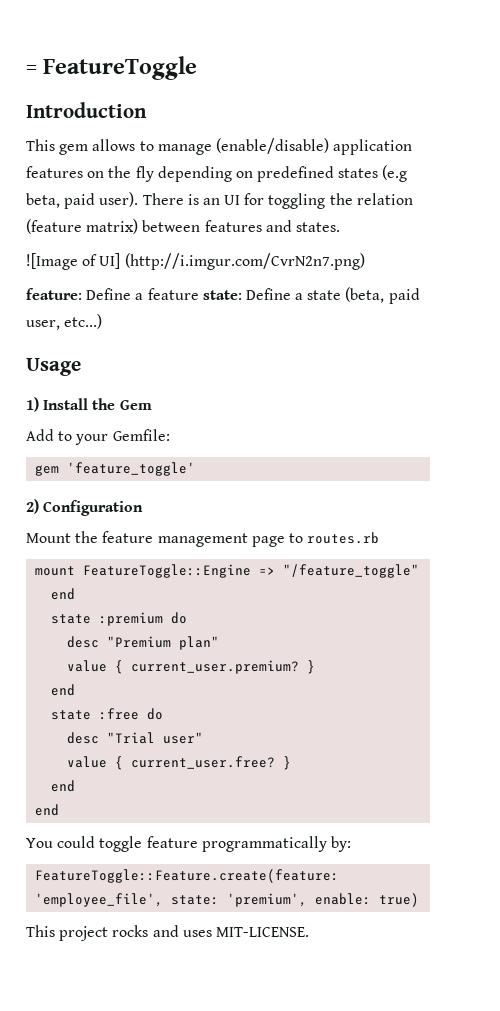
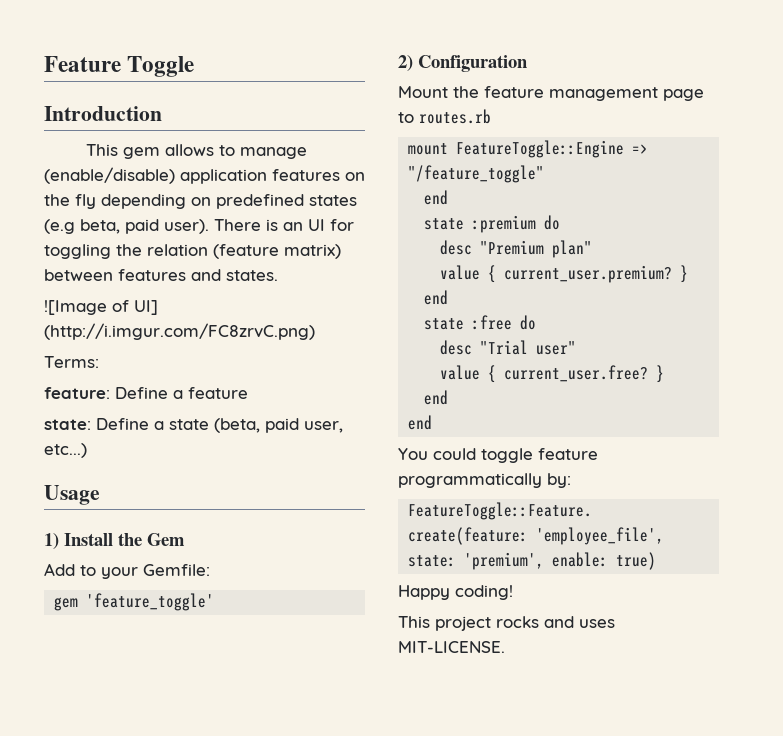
- = FeatureToggle
+ Feature Toggle
- ![Image of UI] (http://i.imgur.com/CvrN2n7.png)
+ ![Image of UI] (http://i.imgur.com/FC8zrvC.png)
+ Terms:
- feature: Define a feature state: Define a state (beta, paid user, etc...)
+ feature: Define a feature
+ state: Define a state (beta, paid user, etc...)
+ Happy coding!

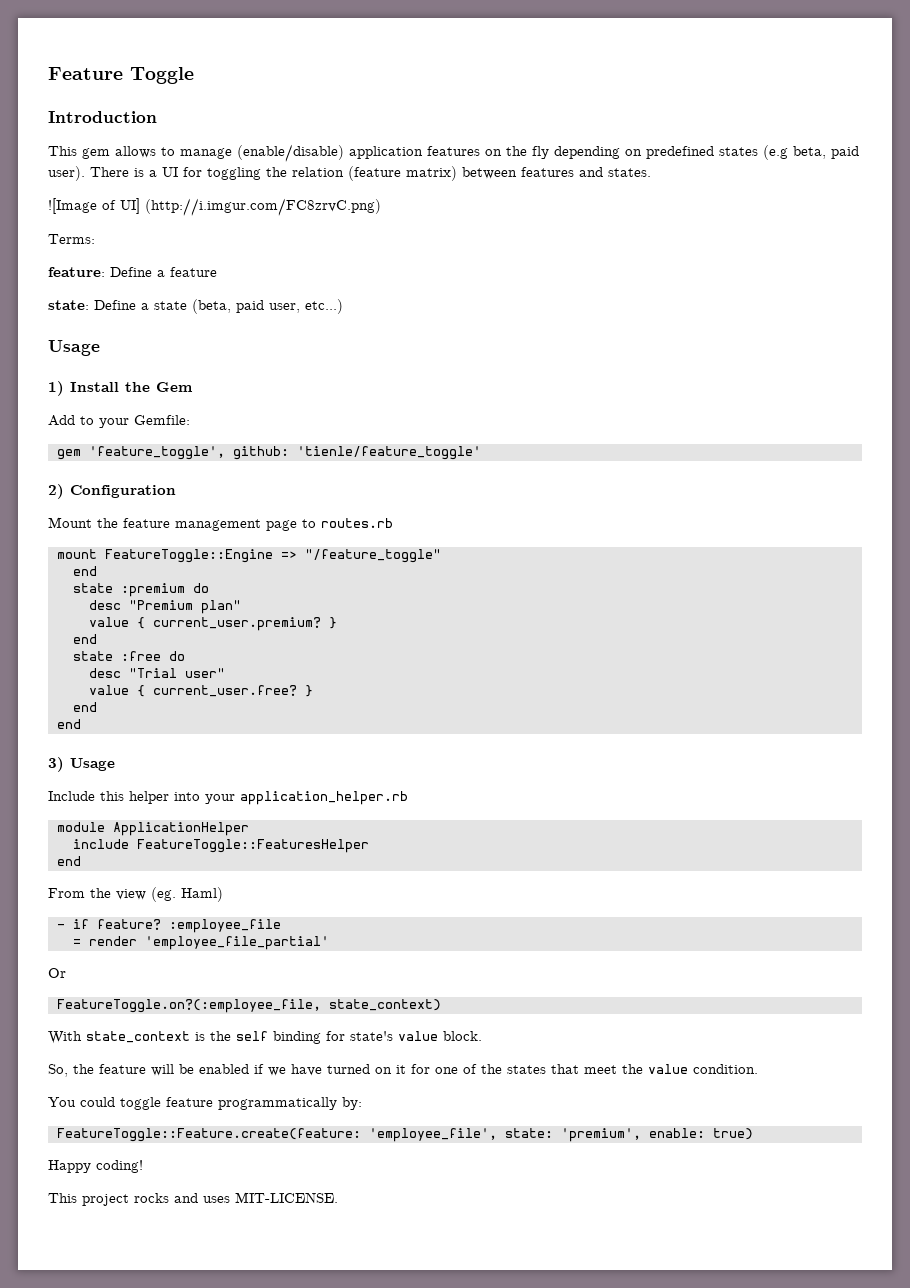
- There is an UI for toggling the relation (feature matrix) between features and states.
+ There is a UI for toggling the relation (feature matrix) between features and states.
- gem 'feature_toggle'
+ gem 'feature_toggle', github: 'tienle/feature_toggle'
+ 3) Usage
+ Include this helper into your application_helper.rb
+ module ApplicationHelper
+ include FeatureToggle::FeaturesHelper
+ end
+ From the view (eg. Haml)
+ - if feature? :employee_file
+ = render 'employee_file_partial'
+ Or
+ FeatureToggle.on?(:employee_file, state_context)
+ With state_context is the self binding for state's value block.
+ So, the feature will be enabled if we have turned on it for one of the states that meet the value condition.

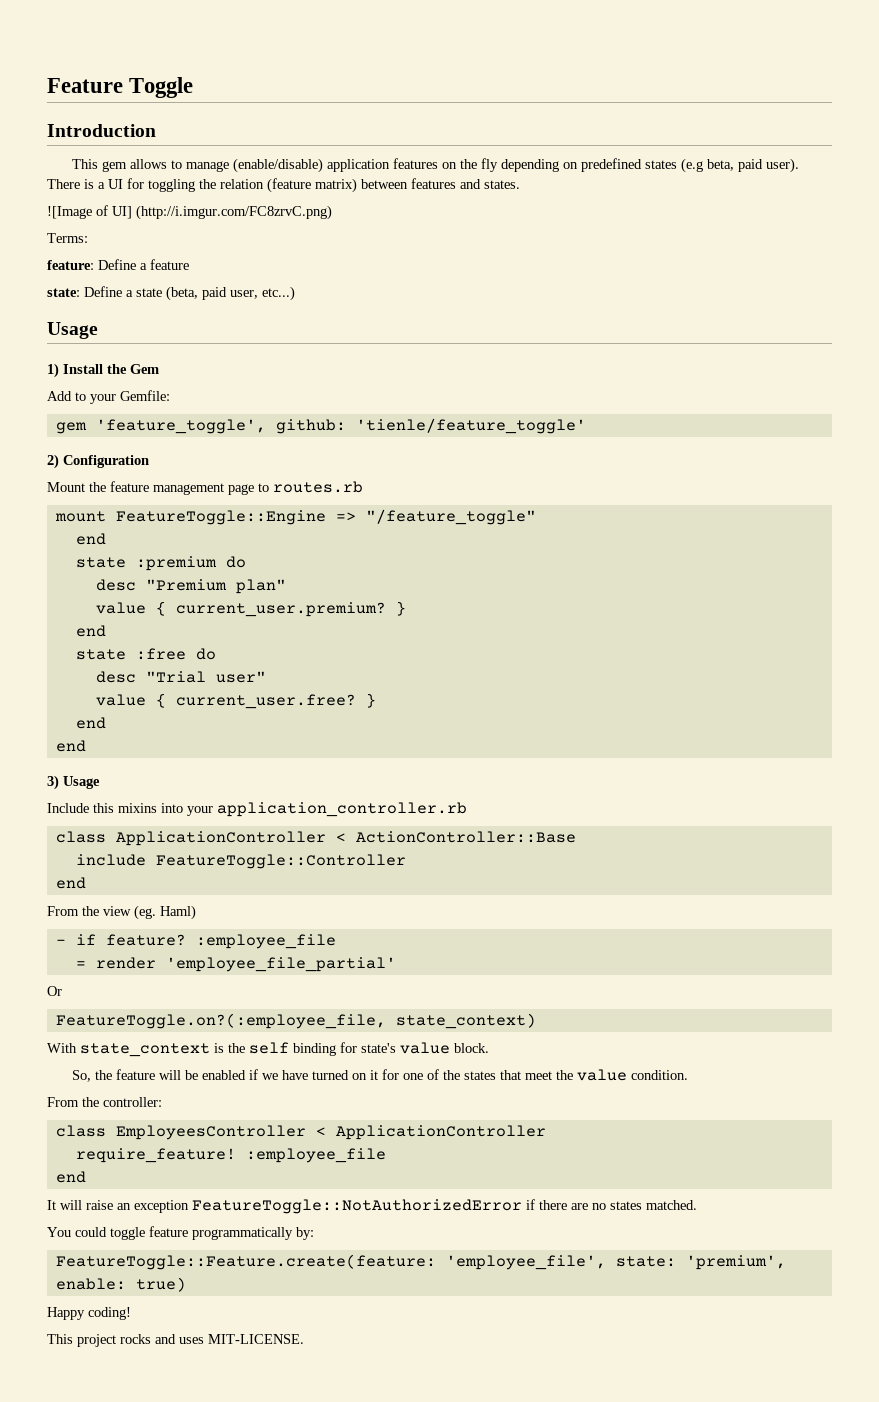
- Include this helper into your application_helper.rb
- module ApplicationHelper
+ Include this mixins into your application_controller.rb
+ class ApplicationController < ActionController::Base
- include FeatureToggle::FeaturesHelper
+ include FeatureToggle::Controller
+ From the controller:
+ class EmployeesController < ApplicationController
+ require_feature! :employee_file
+ end
+ It will raise an exception FeatureToggle::NotAuthorizedError if there are no states matched.

